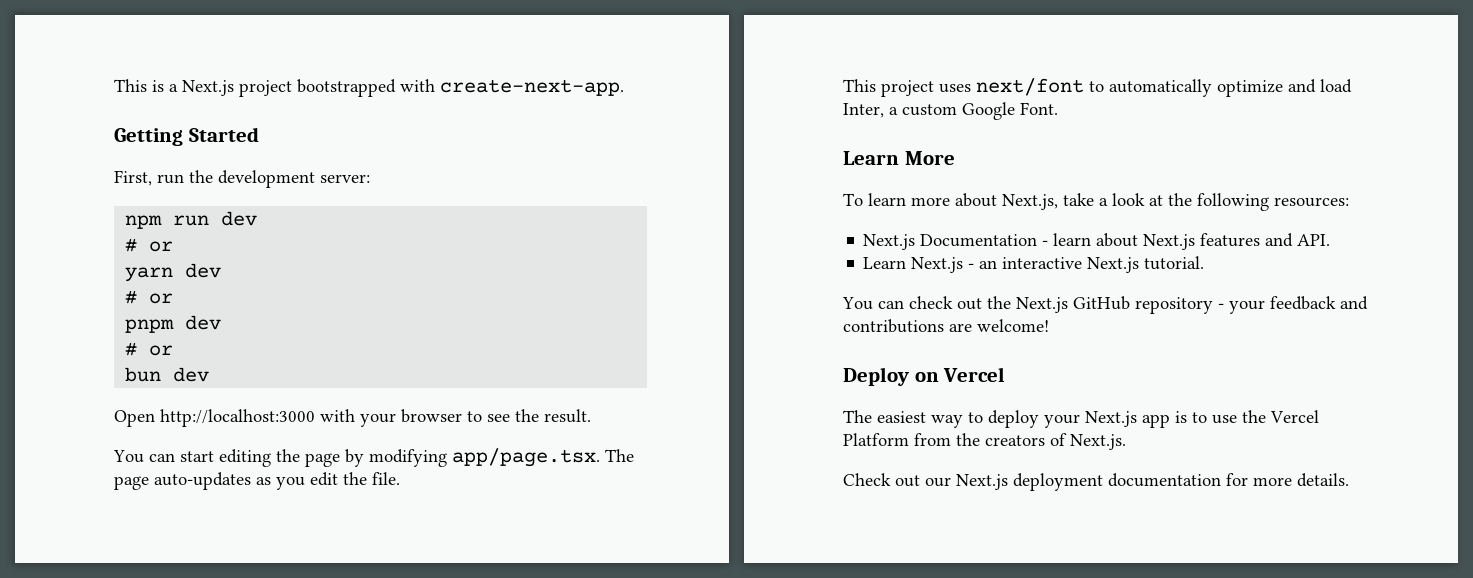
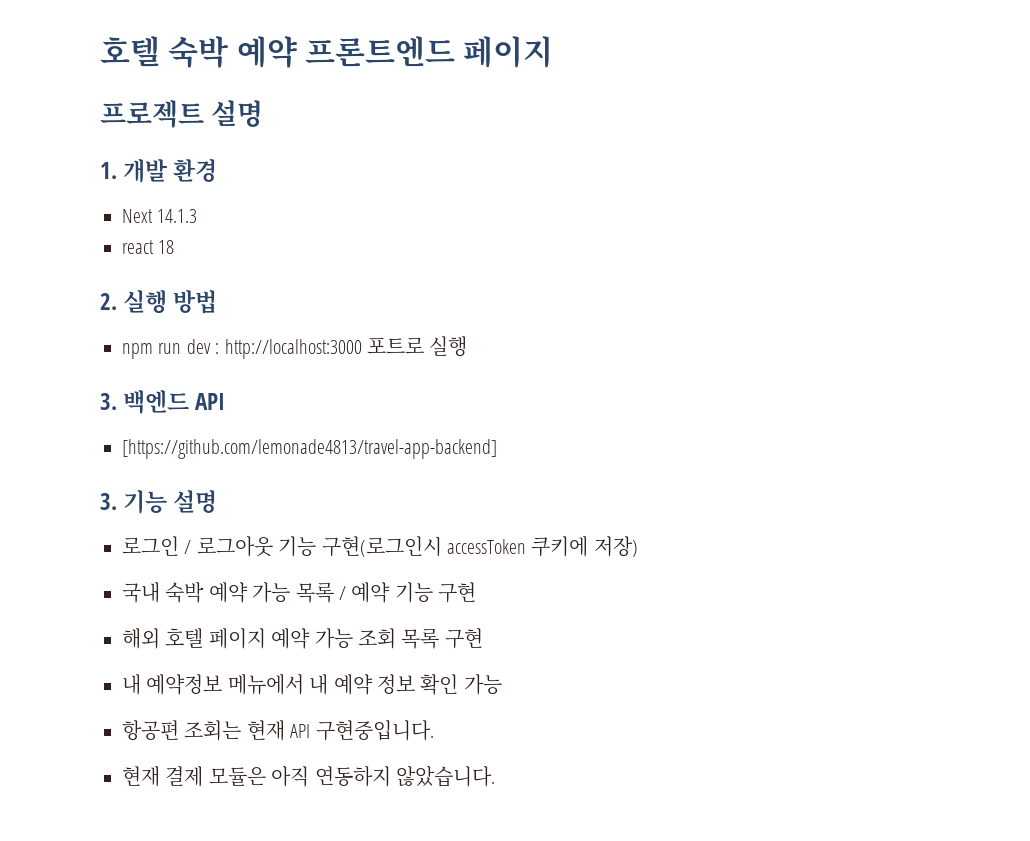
- This is a Next.js project bootstrapped with create-next-app.
- Getting Started
- First, run the development server:
- npm run dev
- # or
- yarn dev
- # or
- pnpm dev
- # or
- bun dev
- Open http://localhost:3000 with your browser to see the result.
- You can start editing the page by modifying app/page.tsx. The page auto-updates as you edit the file.
- This project uses next/font to automatically optimize and load Inter, a custom Google Font.
- Learn More
- To learn more about Next.js, take a look at the following resources:
- Next.js Documentation - learn about Next.js features and API.
- Learn Next.js - an interactive Next.js tutorial.
- You can check out the Next.js GitHub repository - your feedback and contributions are welcome!
- Deploy on Vercel
- The easiest way to deploy your Next.js app is to use the Vercel Platform from the creators of Next.js.
- Check out our Next.js deployment documentation for more details.
+ 호텔 숙박 예약 프론트엔드 페이지
+ 프로젝트 설명
+ 1. 개발 환경
+ Next 14.1.3
+ react 18
+ 2. 실행 방법
+ npm run dev : http://localhost:3000 포트로 실행
+ 3. 백엔드 API
+ [https://github.com/lemonade4813/travel-app-backend]
+ 3. 기능 설명
+ 로그인 / 로그아웃 기능 구현(로그인시 accessToken 쿠키에 저장)
+ 국내 숙박 예약 가능 목록 / 예약 기능 구현
+ 해외 호텔 페이지 예약 가능 조회 목록 구현
+ 내 예약정보 메뉴에서 내 예약 정보 확인 가능
+ 항공편 조회는 현재 API 구현중입니다.
+ 현재 결제 모듈은 아직 연동하지 않았습니다.

